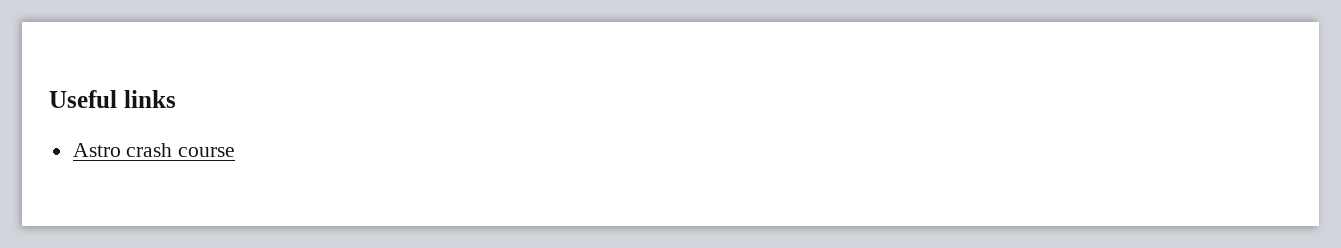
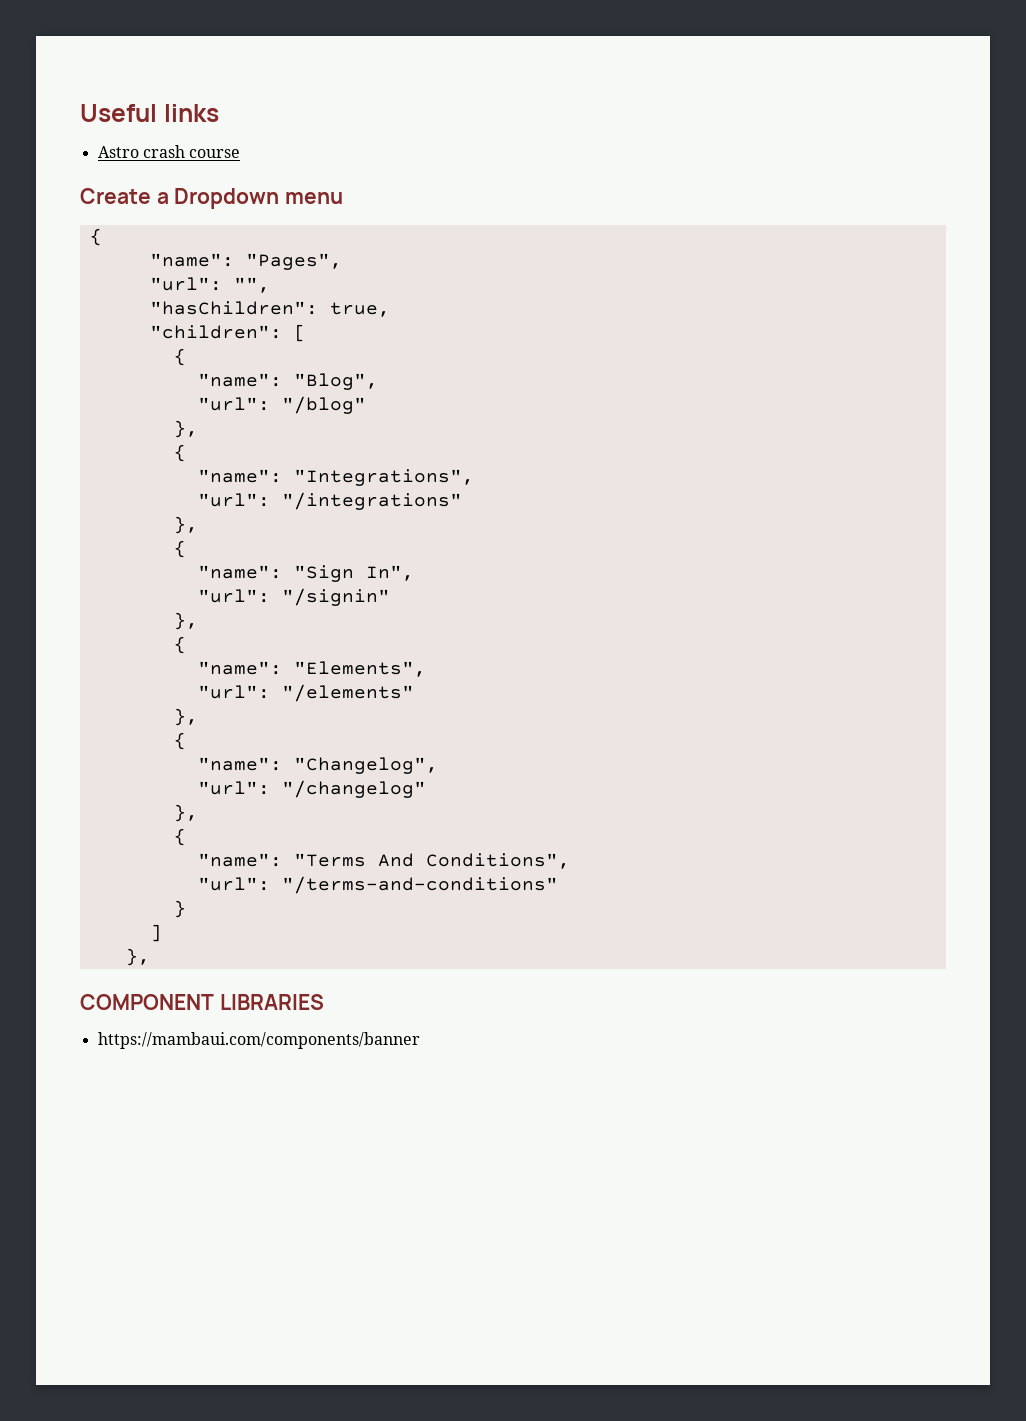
+ Create a Dropdown menu
+ {
+ "name": "Pages",
+ "url": "",
+ "hasChildren": true,
+ "children": [
+ {
+ "name": "Blog",
+ "url": "/blog"
+ },
+ {
+ "name": "Integrations",
+ "url": "/integrations"
+ },
+ {
+ "name": "Sign In",
+ "url": "/signin"
+ },
+ {
+ "name": "Elements",
+ "url": "/elements"
+ },
+ {
+ "name": "Changelog",
+ "url": "/changelog"
+ },
+ {
+ "name": "Terms And Conditions",
+ "url": "/terms-and-conditions"
+ }
+ ]
+ },
+ COMPONENT LIBRARIES
+ https://mambaui.com/components/banner

